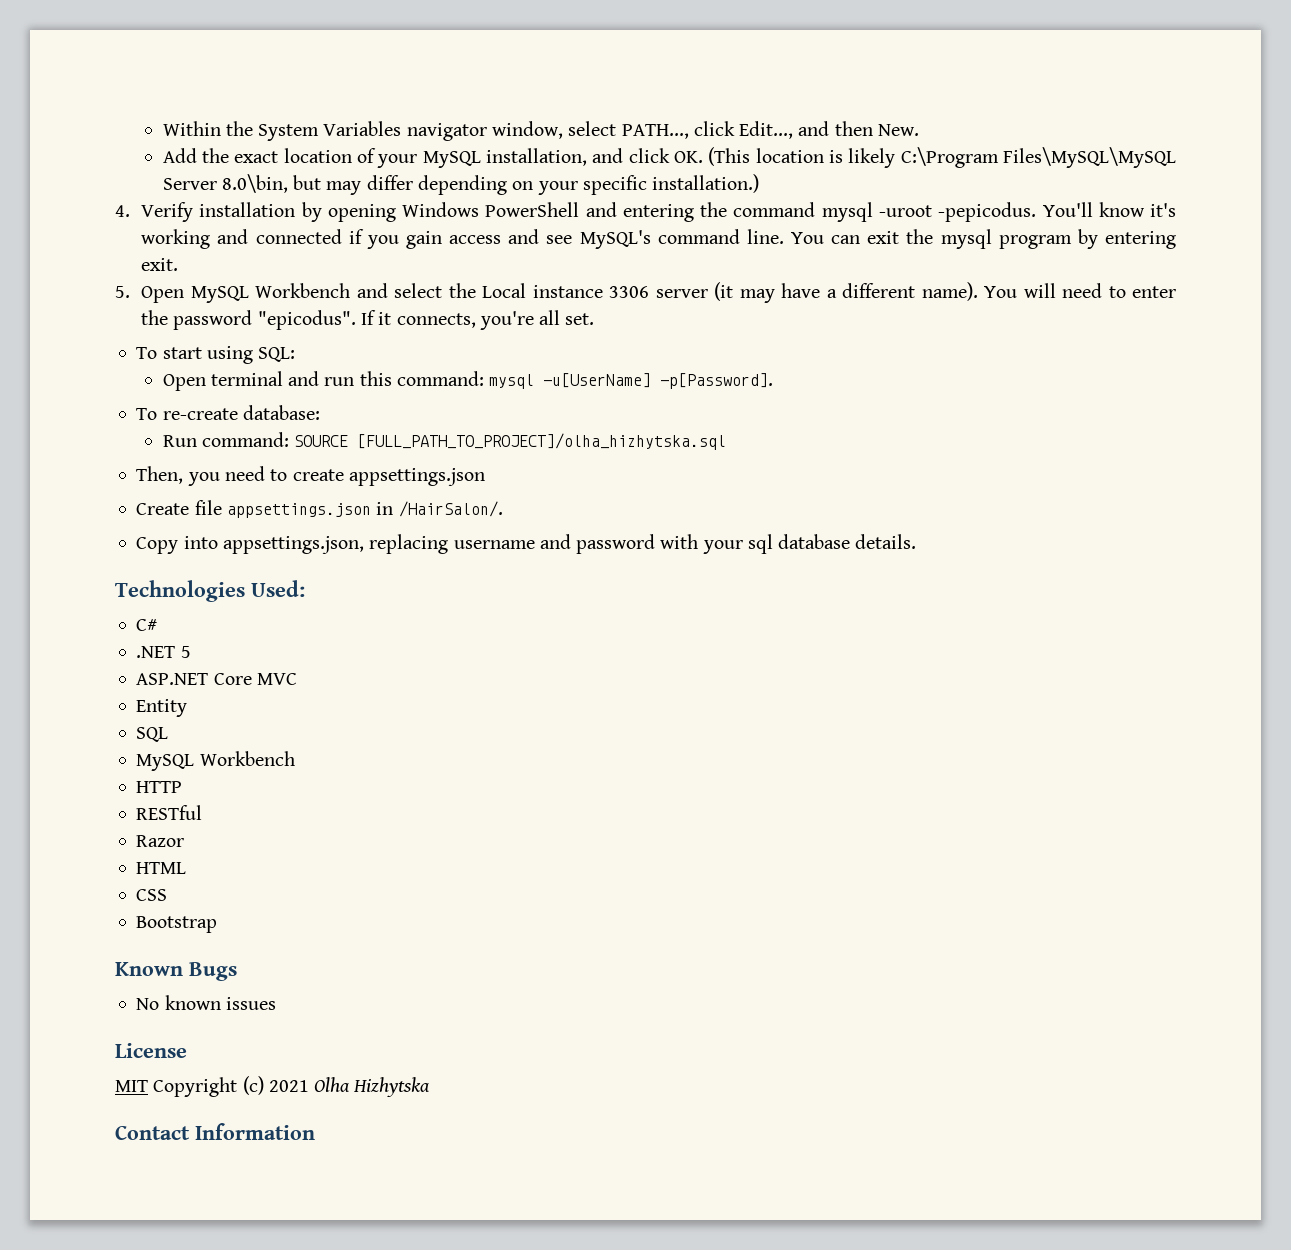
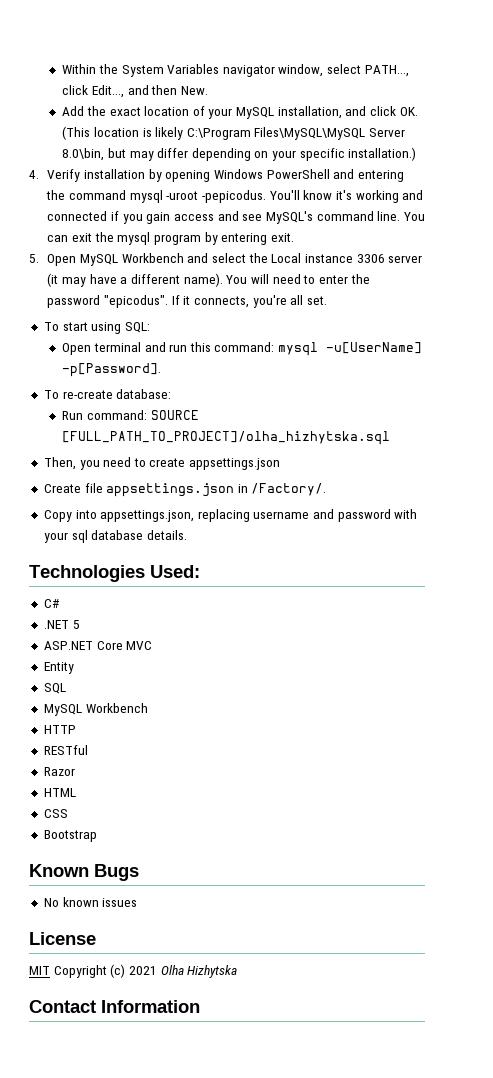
- Create file appsettings.json in /HairSalon/.
+ Create file appsettings.json in /Factory/.

